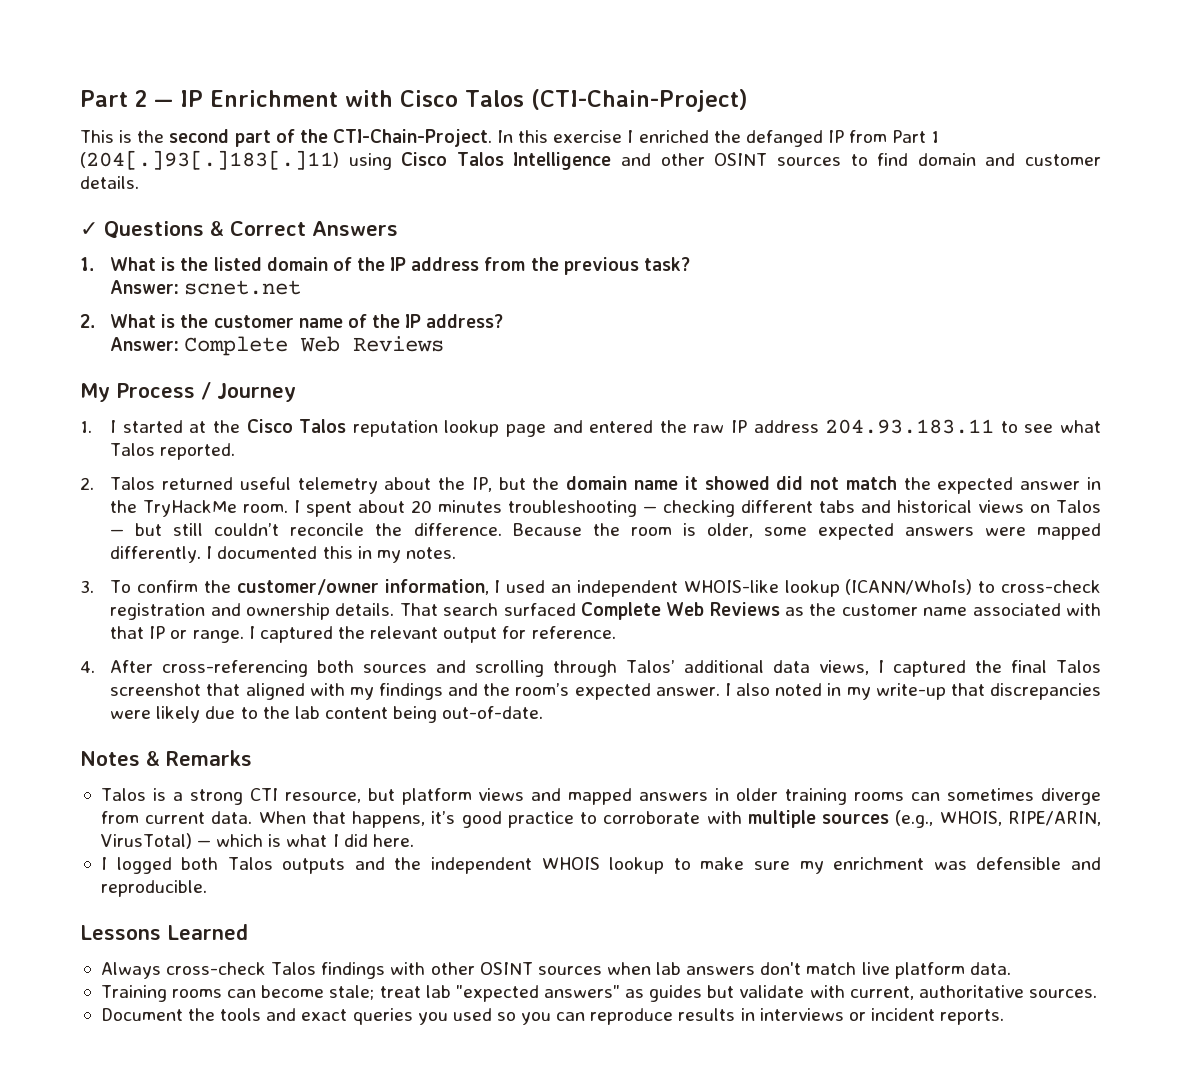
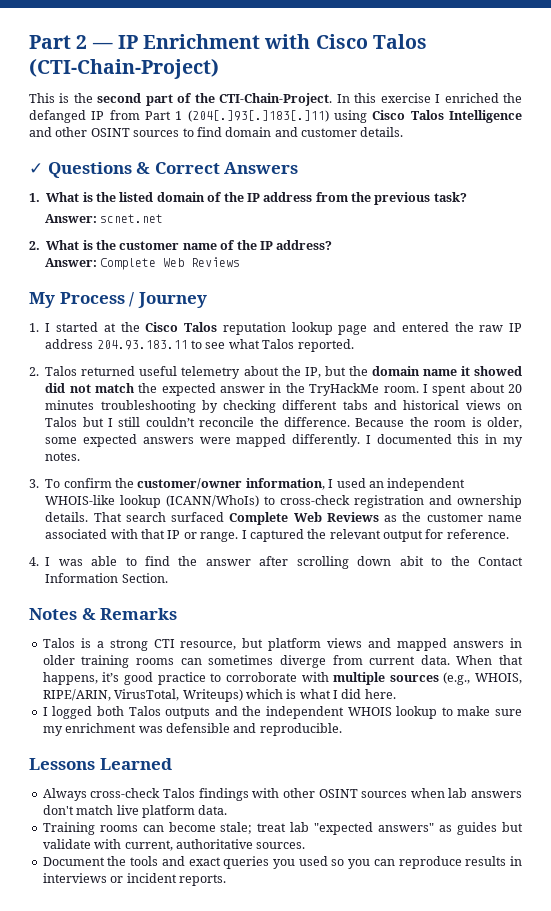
- I spent about 20 minutes troubleshooting — checking different tabs and historical views on Talos — but still couldn’t reconcile the difference.
+ I spent about 20 minutes troubleshooting by checking different tabs and historical views on Talos but I still couldn’t reconcile the difference.
- 4. After cross-referencing both sources and scrolling through Talos’ additional data views, I captured the final Talos screenshot that aligned with my findings and the room’s expected answer. I also noted in my write-up that discrepancies were likely due to the lab content being out-of-date.
+ 4. I was able to find the answer after scrolling down abit to the Contact Information Section.
- When that happens, it’s good practice to corroborate with multiple sources (e.g., WHOIS, RIPE/ARIN, VirusTotal) — which is what I did here.
+ When that happens, it’s good practice to corroborate with multiple sources (e.g., WHOIS, RIPE/ARIN, VirusTotal, Writeups) which is what I did here.

